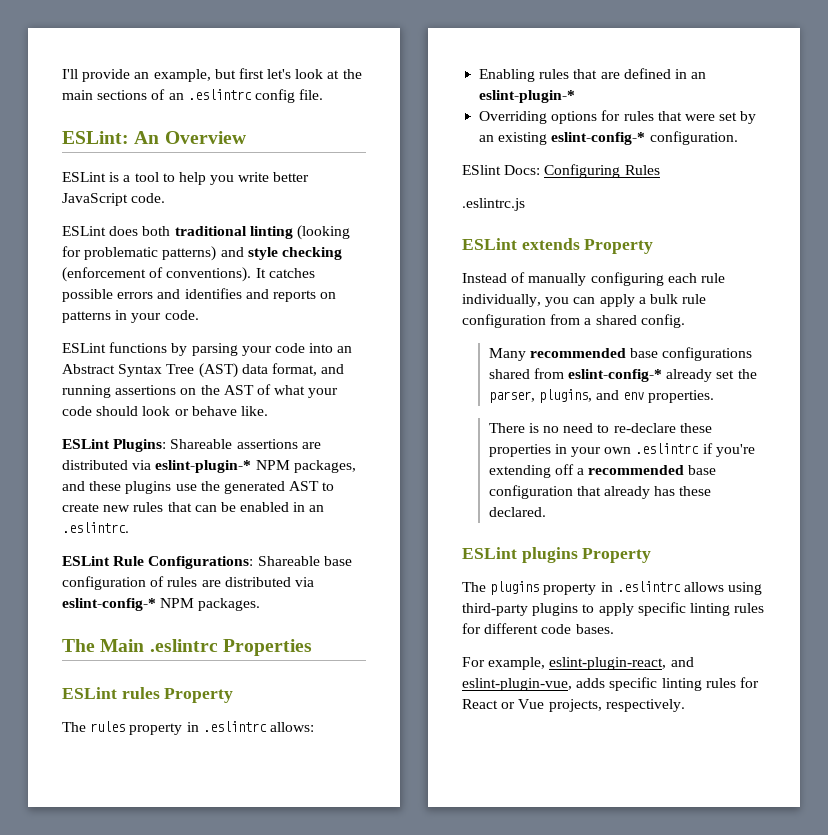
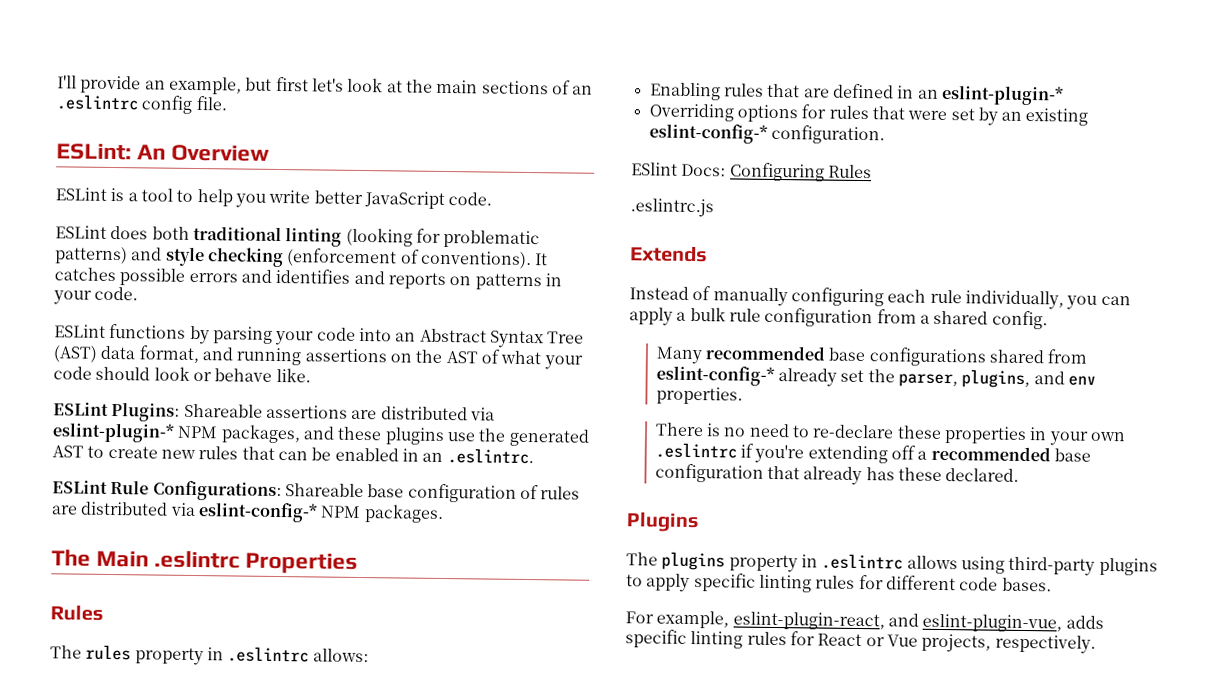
  The Main .eslintrc Properties
- ESLint rules Property
+ Rules
- ESLint extends Property
+ Extends
- ESLint plugins Property
+ Plugins

